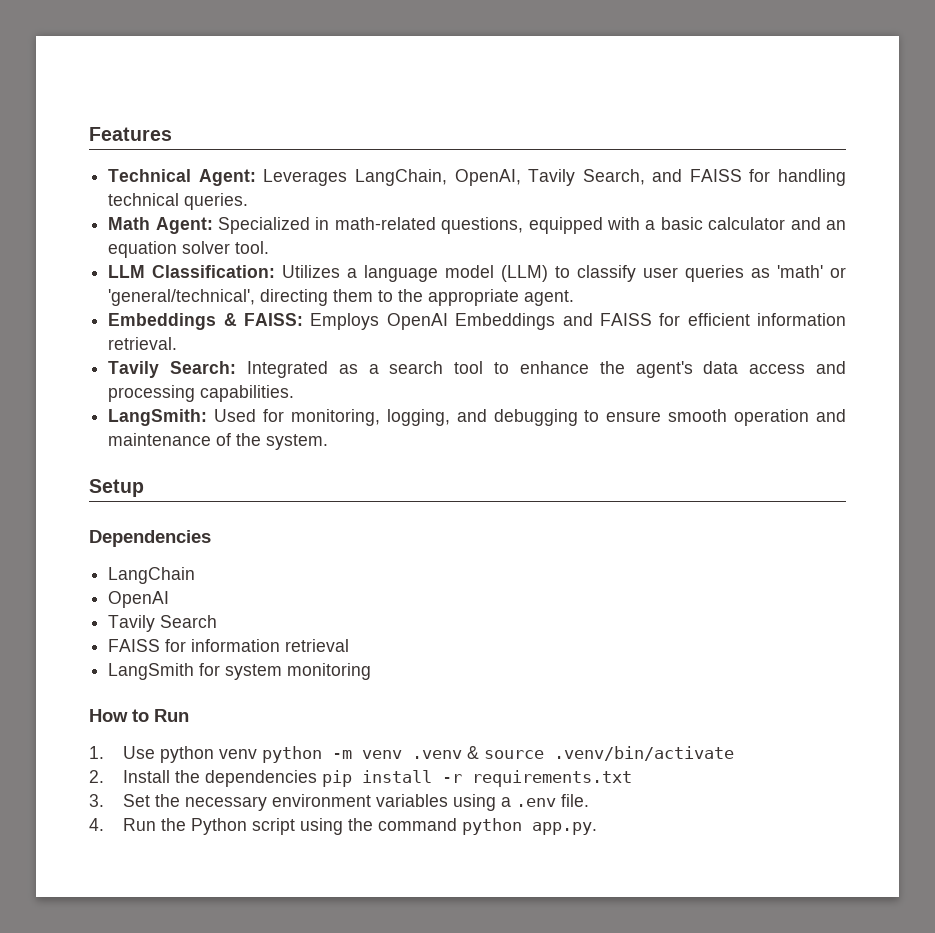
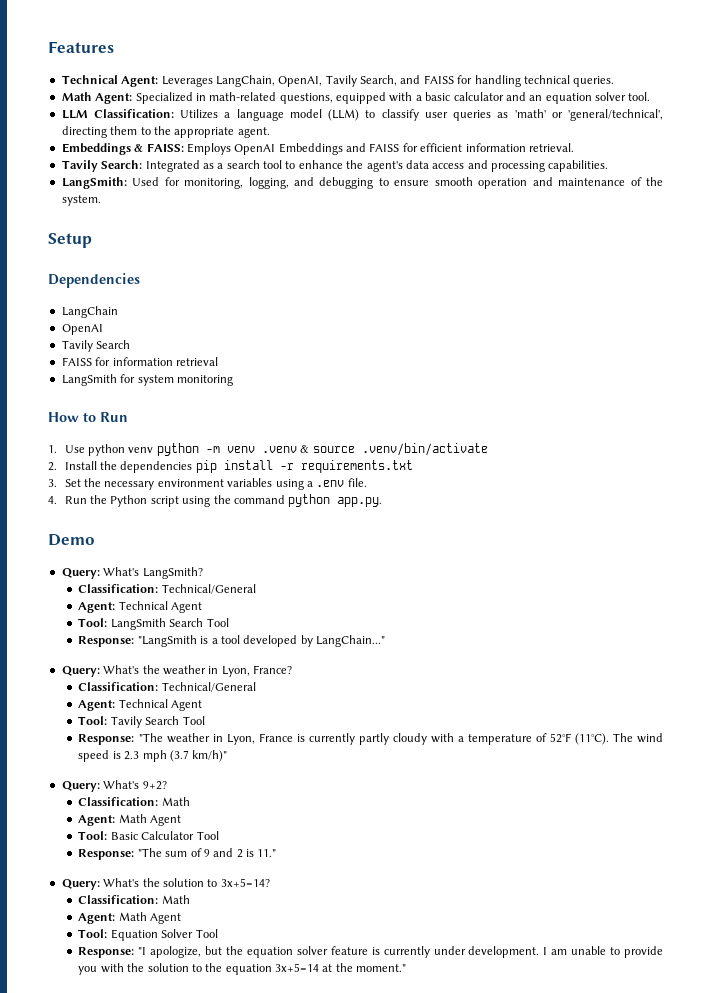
+ Demo
+ Query: What's LangSmith?
+ Classification: Technical/General
+ Agent: Technical Agent
+ Tool: LangSmith Search Tool
+ Response: "LangSmith is a tool developed by LangChain..."
+ Query: What's the weather in Lyon, France?
+ Classification: Technical/General
+ Agent: Technical Agent
+ Tool: Tavily Search Tool
+ Response: "The weather in Lyon, France is currently partly cloudy with a temperature of 52°F (11°C). The wind speed is 2.3 mph (3.7 km/h)"
+ Query: What's 9+2?
+ Classification: Math
+ Agent: Math Agent
+ Tool: Basic Calculator Tool
+ Response: "The sum of 9 and 2 is 11."
+ Query: What's the solution to 3x+5=14?
+ Classification: Math
+ Agent: Math Agent
+ Tool: Equation Solver Tool
+ Response: "I apologize, but the equation solver feature is currently under development. I am unable to provide you with the solution to the equation 3x+5=14 at the moment."

